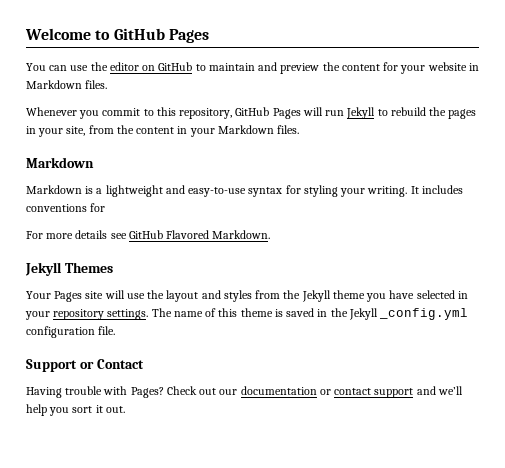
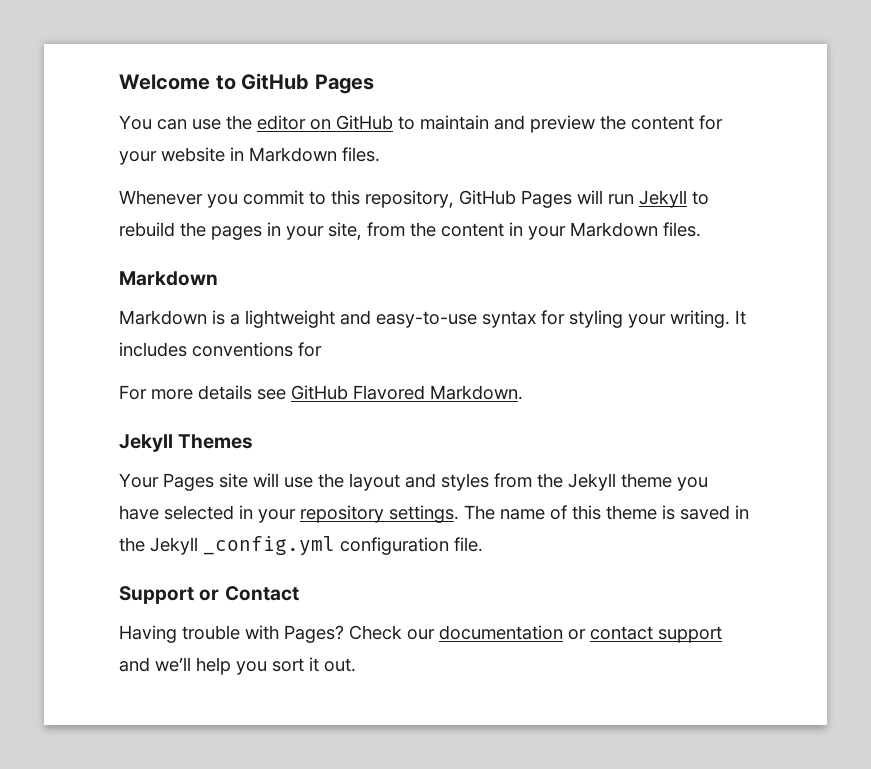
- Check out our documentation or contact support and we’ll help you sort it out.
+ Check our documentation or contact support and we’ll help you sort it out.

